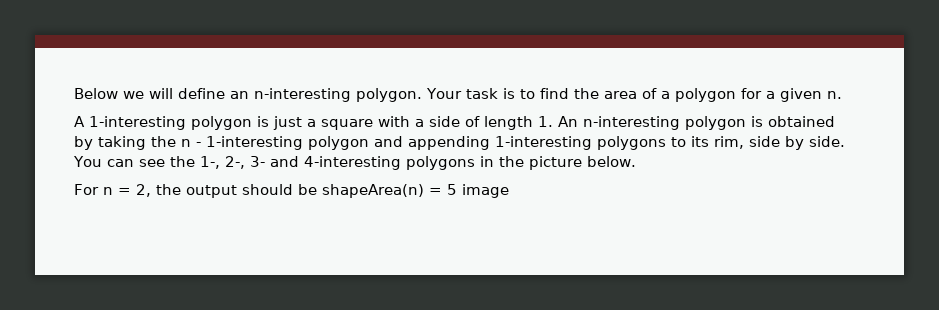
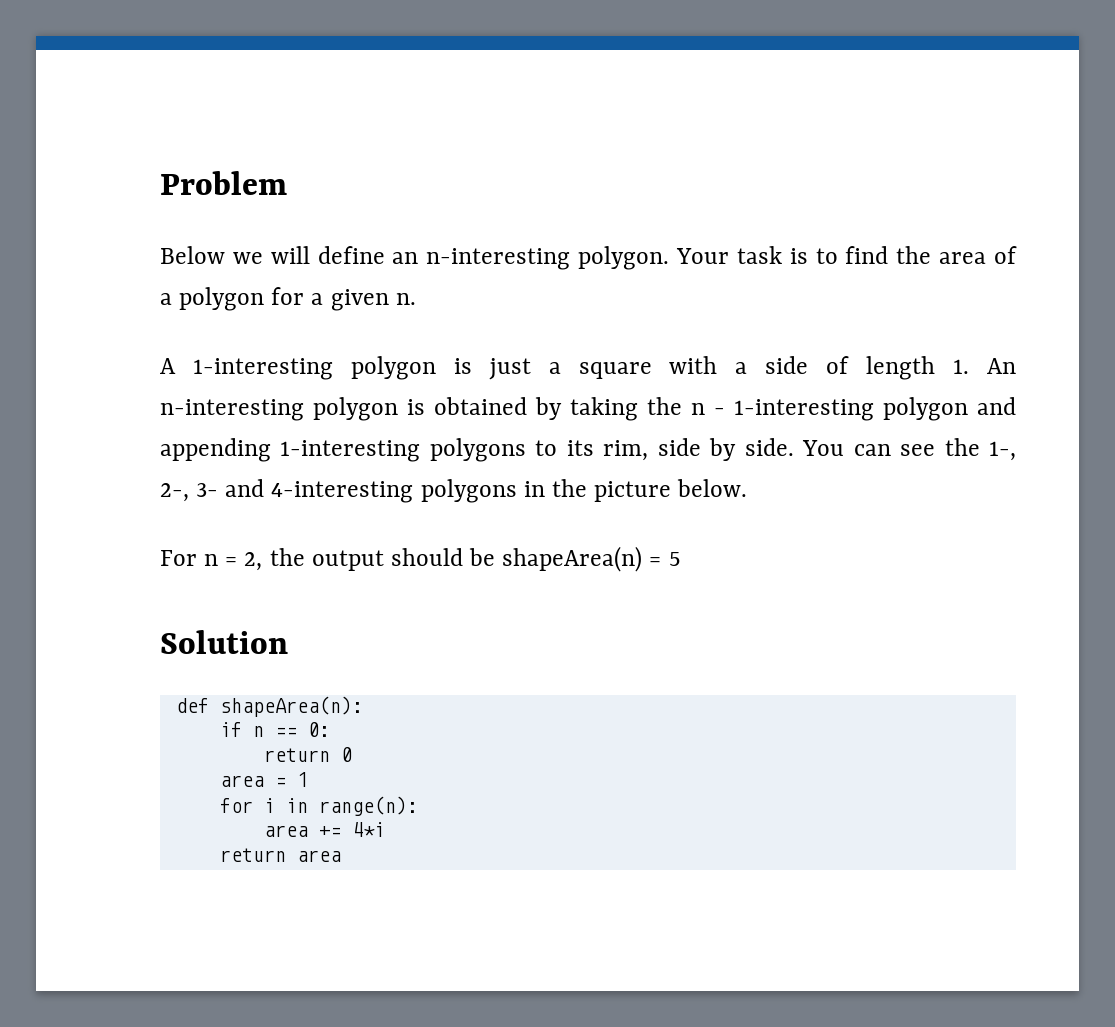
+ Problem
- For n = 2, the output should be shapeArea(n) = 5 image
+ For n = 2, the output should be shapeArea(n) = 5
+ Solution
+ def shapeArea(n):
+ if n == 0:
+ return 0
+ area = 1
+ for i in range(n):
+ area += 4*i
+ return area

